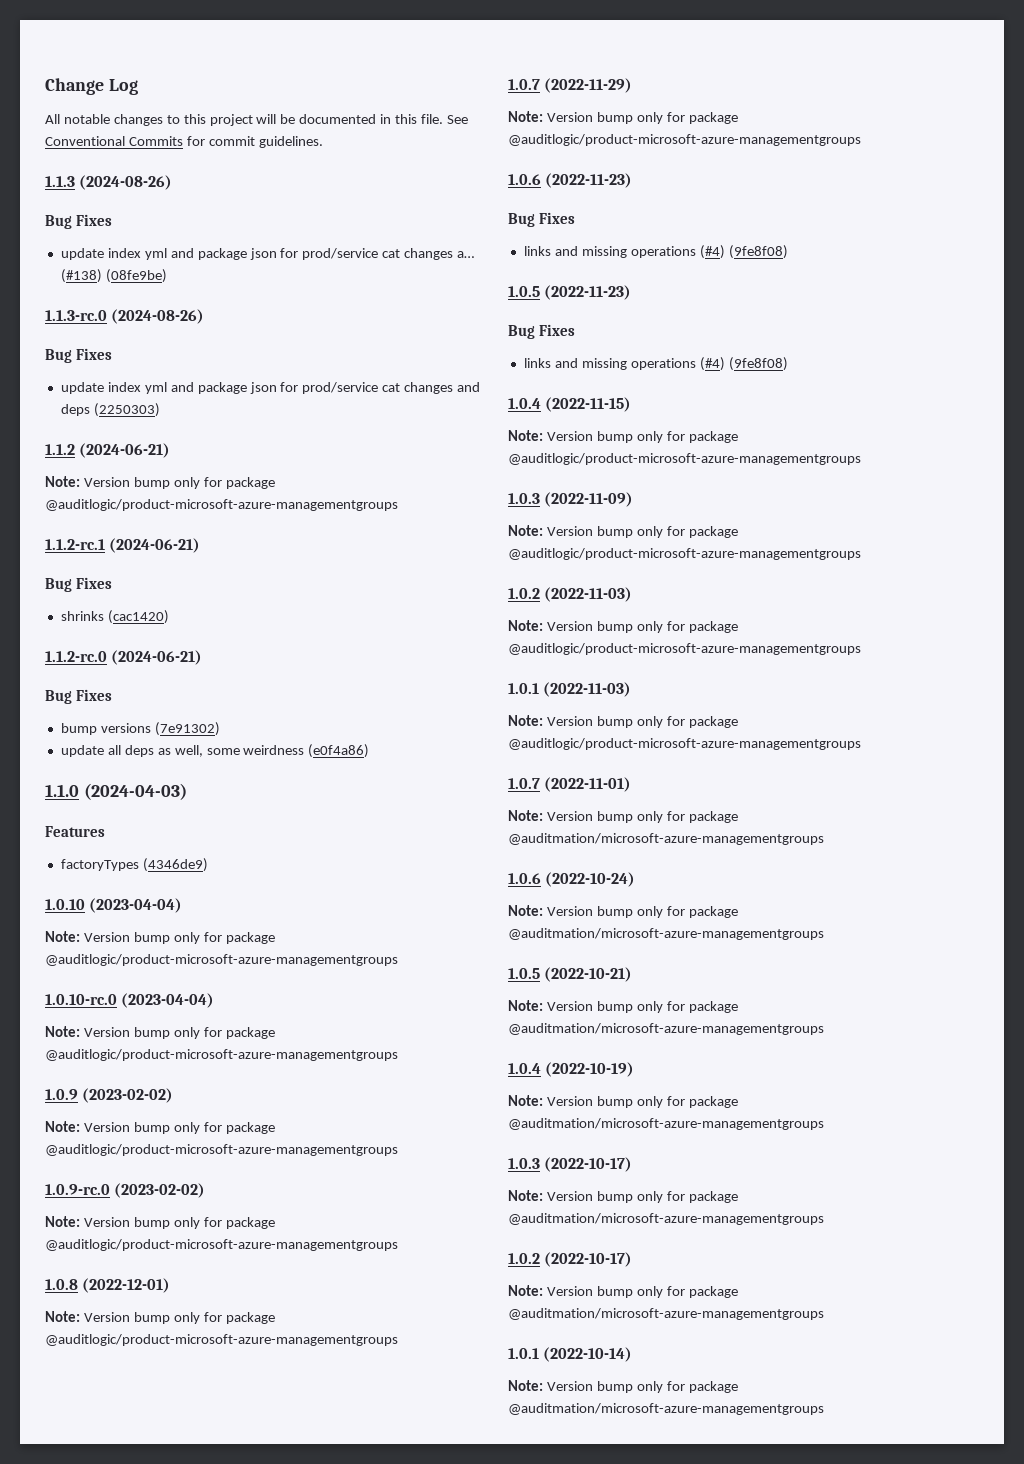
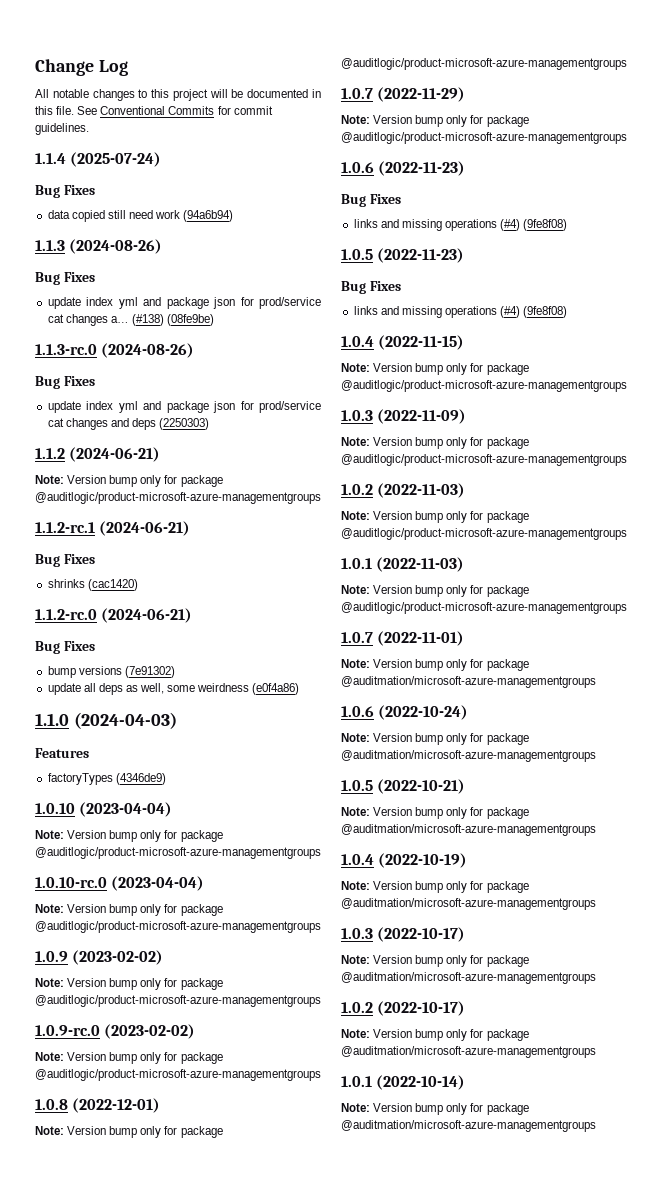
+ 1.1.4 (2025-07-24)
+ Bug Fixes
+ data copied still need work (94a6b94)

